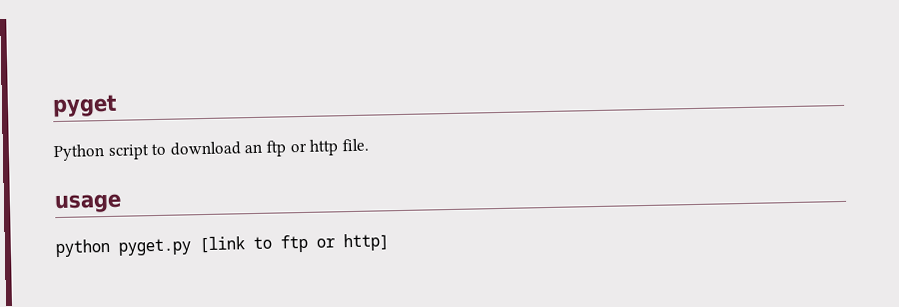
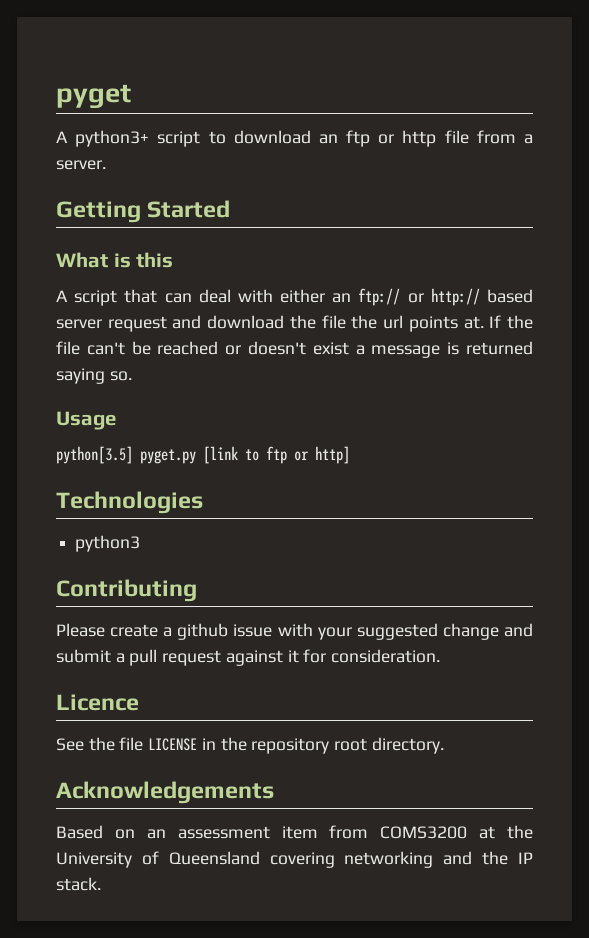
- Python script to download an ftp or http file.
- usage
- python pyget.py [link to ftp or http]
+ A python3+ script to download an ftp or http file from a server.
+ Getting Started
+ What is this
+ A script that can deal with either an ftp:// or http:// based server request and download the file the url points at. If the file can't be reached or doesn't exist a message is returned saying so.
+ Usage
+ python[3.5] pyget.py [link to ftp or http]
+ Technologies
+ python3
+ Contributing
+ Please create a github issue with your suggested change and submit a pull request against it for consideration.
+ Licence
+ See the file LICENSE in the repository root directory.
+ Acknowledgements
+ Based on an assessment item from COMS3200 at the University of Queensland covering networking and the IP stack.

